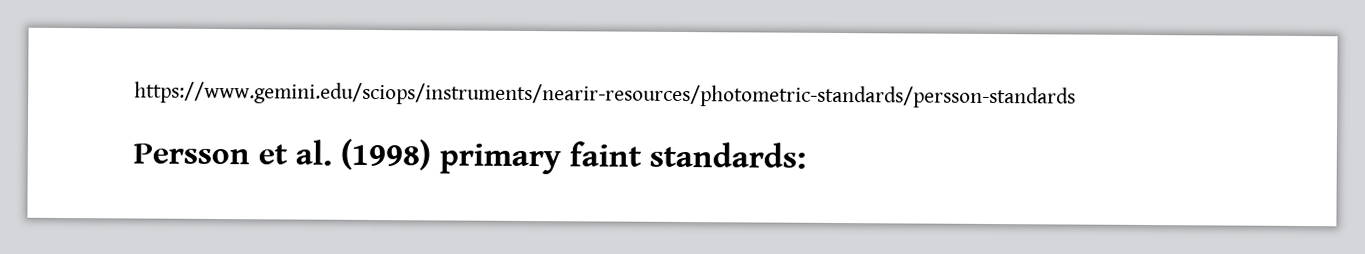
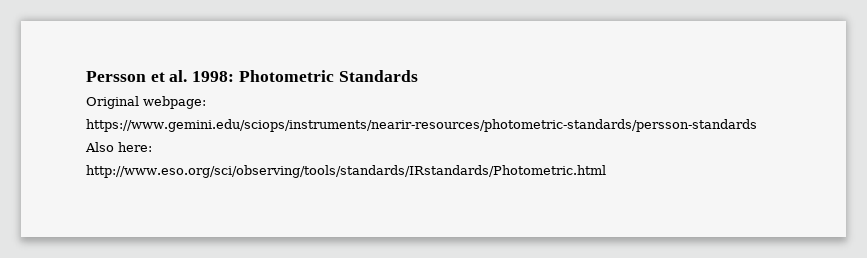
- https://www.gemini.edu/sciops/instruments/nearir-resources/photometric-standards/persson-standards
- Persson et al. (1998) primary faint standards:
+ Persson et al. 1998: Photometric Standards
+ Original webpage:
+ https://www.gemini.edu/sciops/instruments/nearir-resources/photometric-standards/persson-standards
+ Also here:
+ http://www.eso.org/sci/observing/tools/standards/IRstandards/Photometric.html

